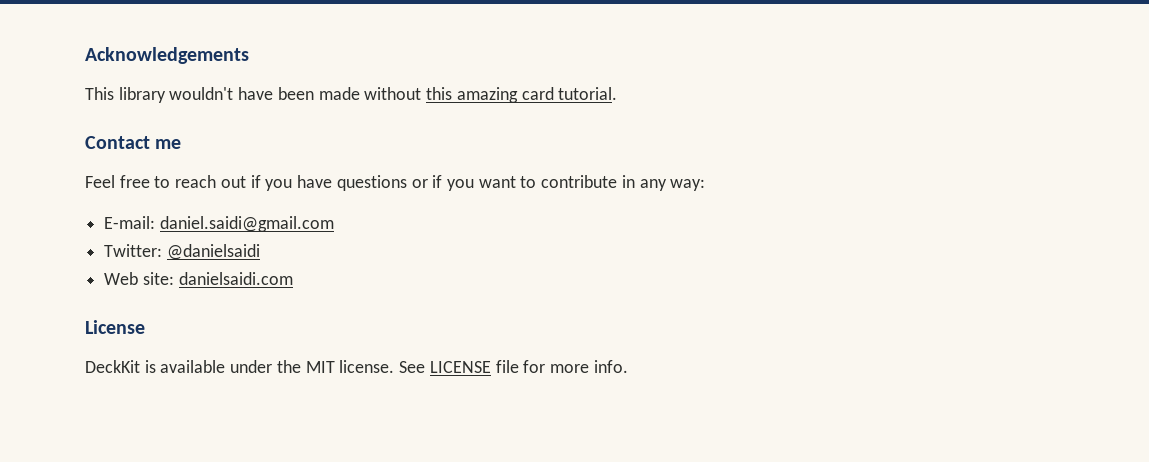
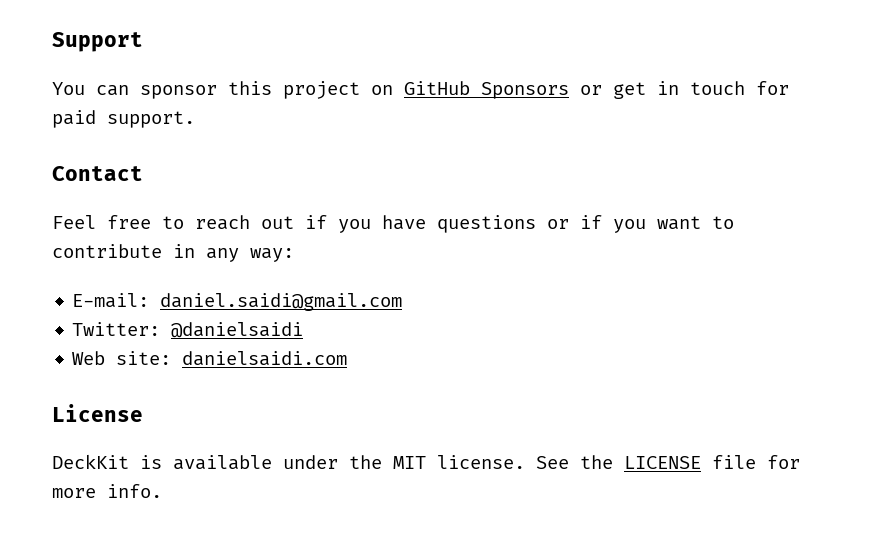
- Acknowledgements
- This library wouldn't have been made without this amazing card tutorial.
+ Support
+ You can sponsor this project on GitHub Sponsors or get in touch for paid support.
- Contact me
+ Contact
- See LICENSE file for more info.
+ See the LICENSE file for more info.

